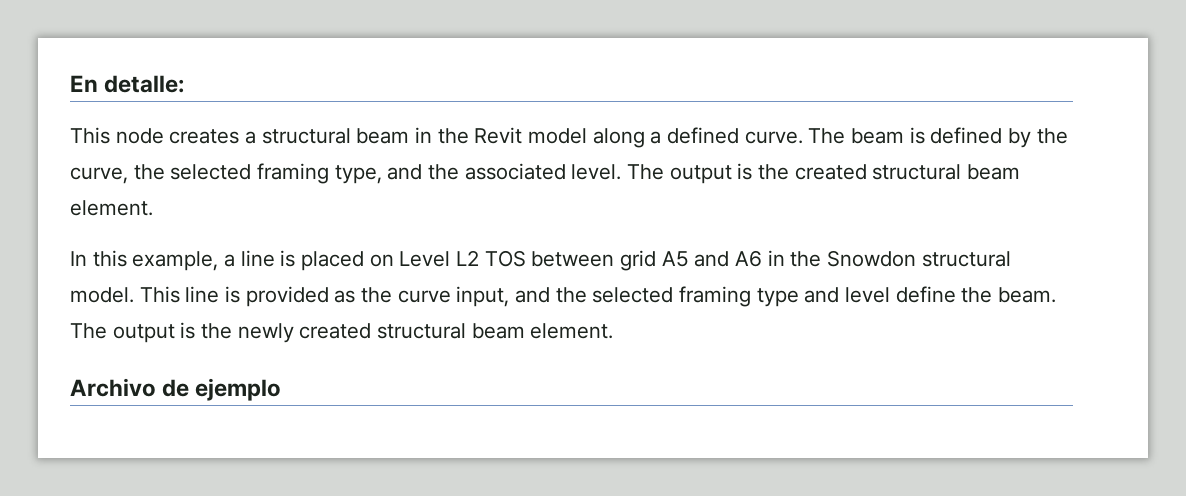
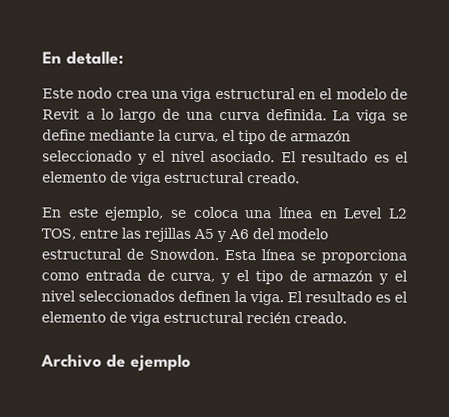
- This node creates a structural beam in the Revit model along a defined curve. The beam is defined by the curve, the selected framing type, and the associated level. The output is the created structural beam element.
- In this example, a line is placed on Level L2 TOS between grid A5 and A6 in the Snowdon structural model. This line is provided as the curve input, and the selected framing type and level define the beam. The output is the newly created structural beam element.
+ Este nodo crea una viga estructural en el modelo de Revit a lo largo de una curva definida. La viga se define mediante la curva, el tipo de armazón seleccionado y el nivel asociado. El resultado es el elemento de viga estructural creado.
+ En este ejemplo, se coloca una línea en Level L2 TOS, entre las rejillas A5 y A6 del modelo estructural de Snowdon. Esta línea se proporciona como entrada de curva, y el tipo de armazón y el nivel seleccionados definen la viga. El resultado es el elemento de viga estructural recién creado.

